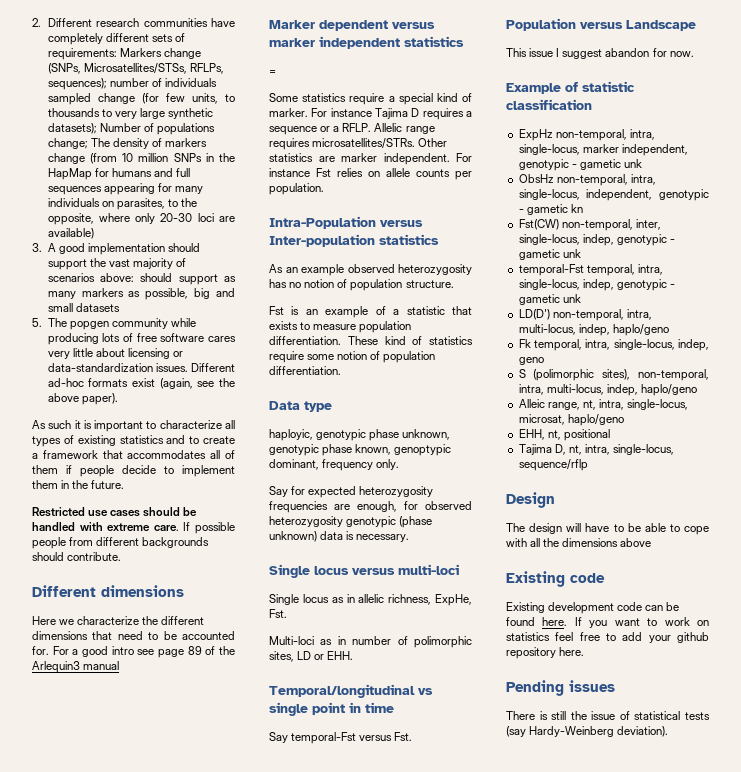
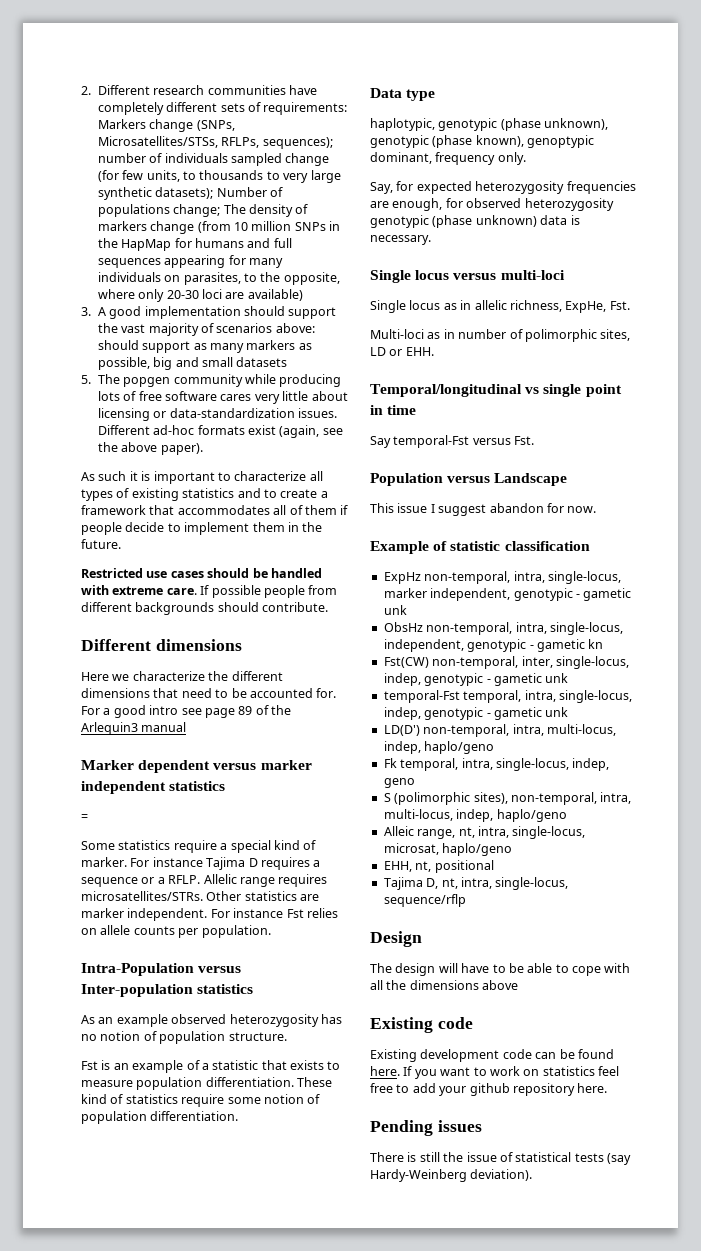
- haployic, genotypic phase unknown, genotypic phase known, genoptypic dominant, frequency only.
+ haplotypic, genotypic (phase unknown), genotypic (phase known), genoptypic dominant, frequency only.
- Say for expected heterozygosity frequencies are enough, for observed heterozygosity genotypic (phase unknown) data is necessary.
+ Say, for expected heterozygosity frequencies are enough, for observed heterozygosity genotypic (phase unknown) data is necessary.

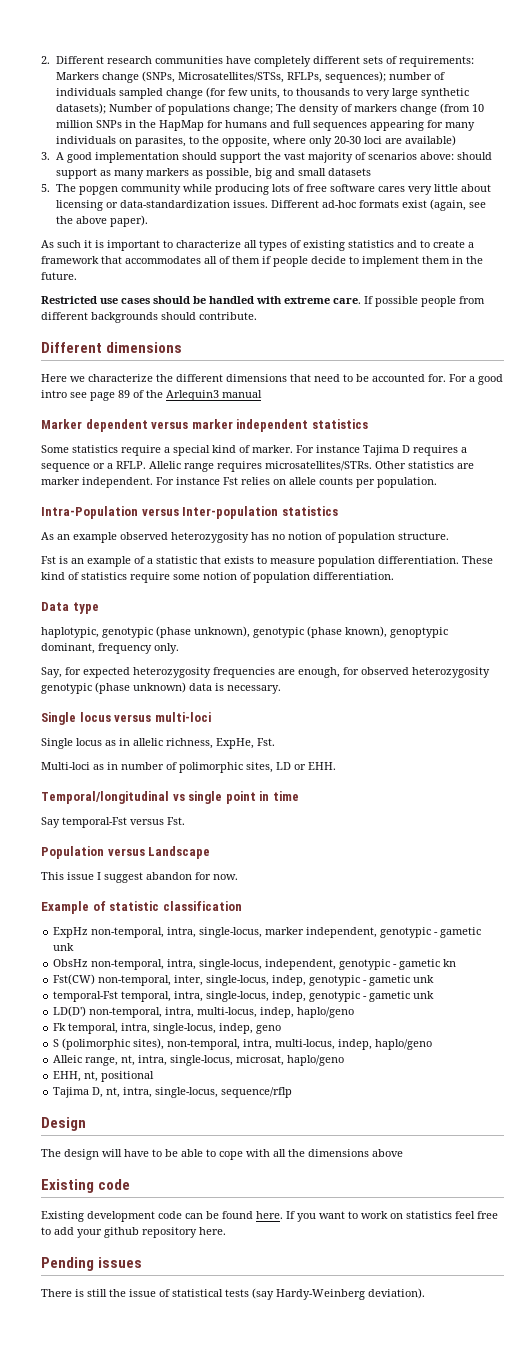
- =

